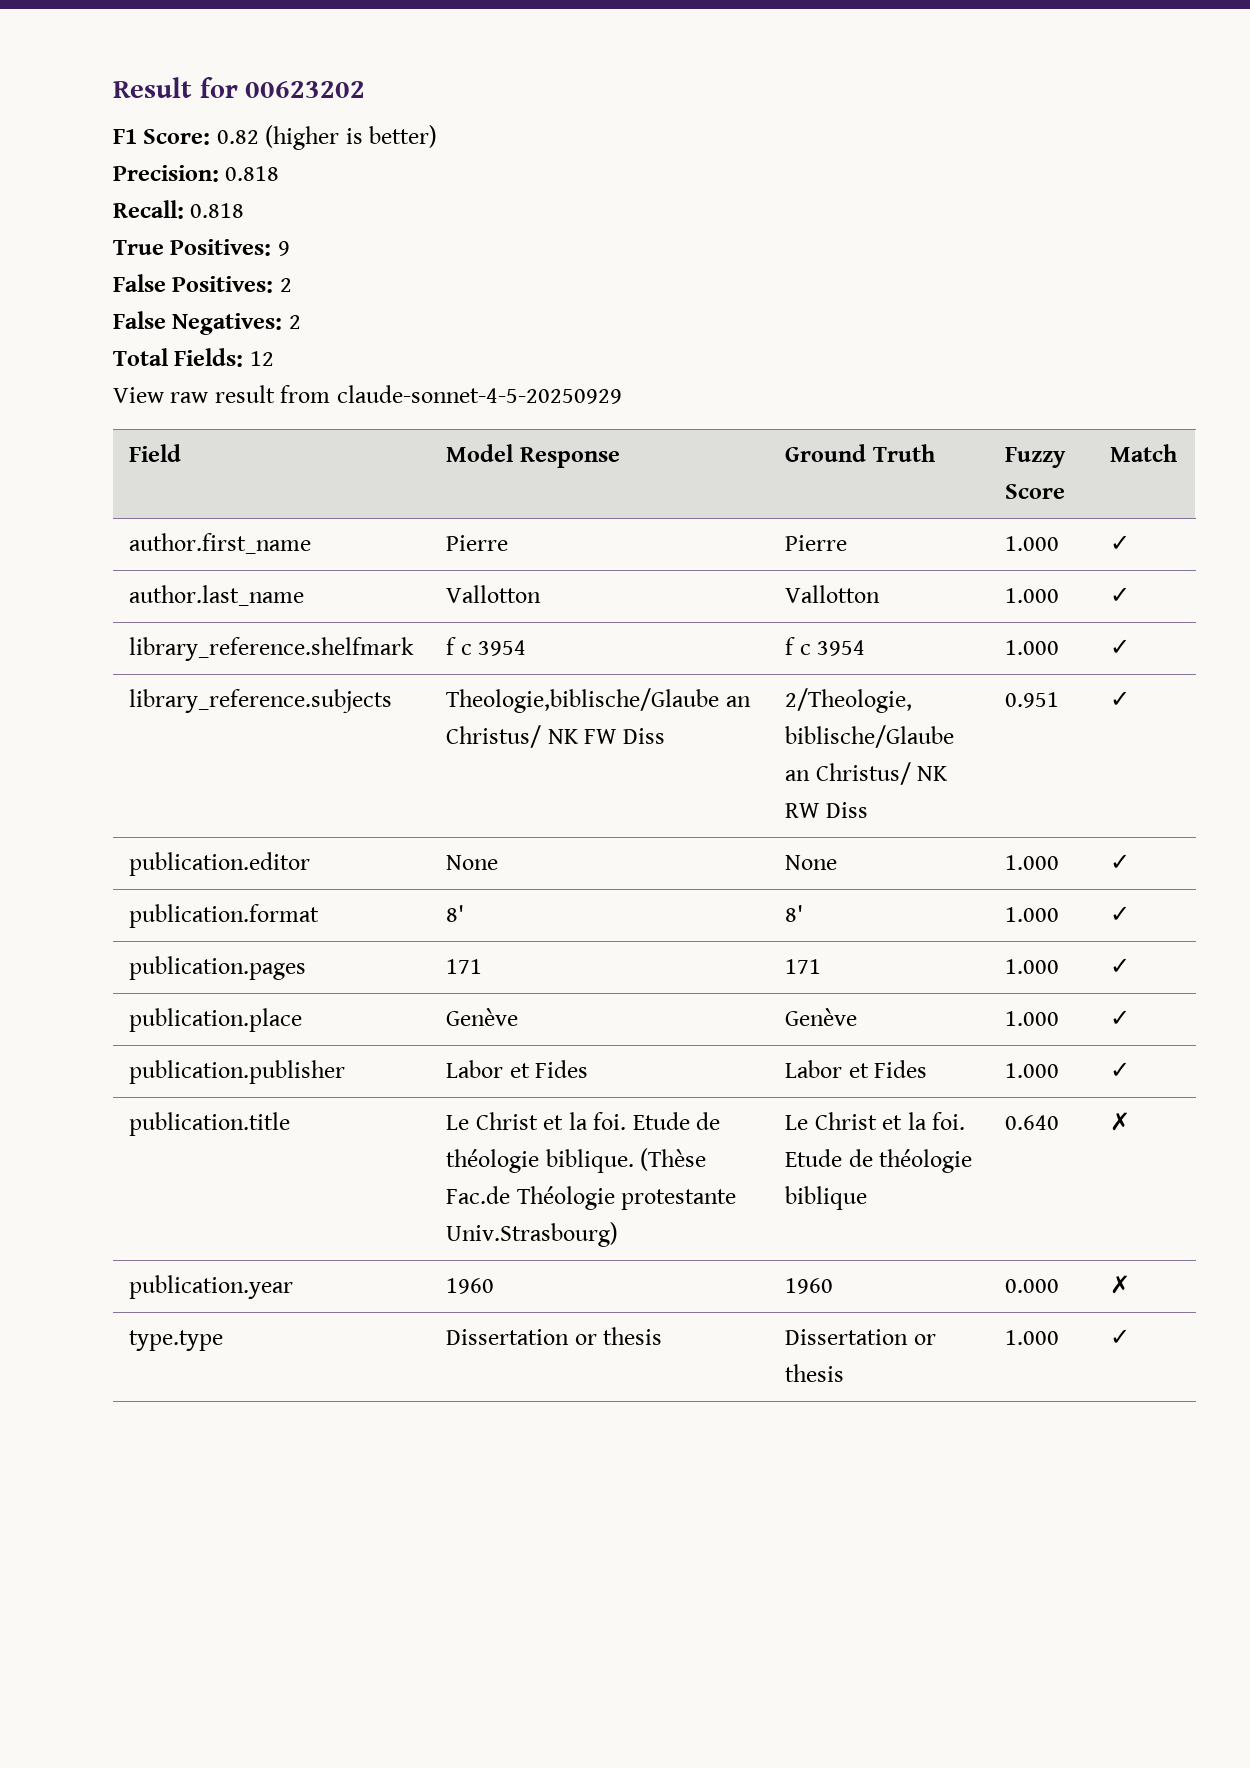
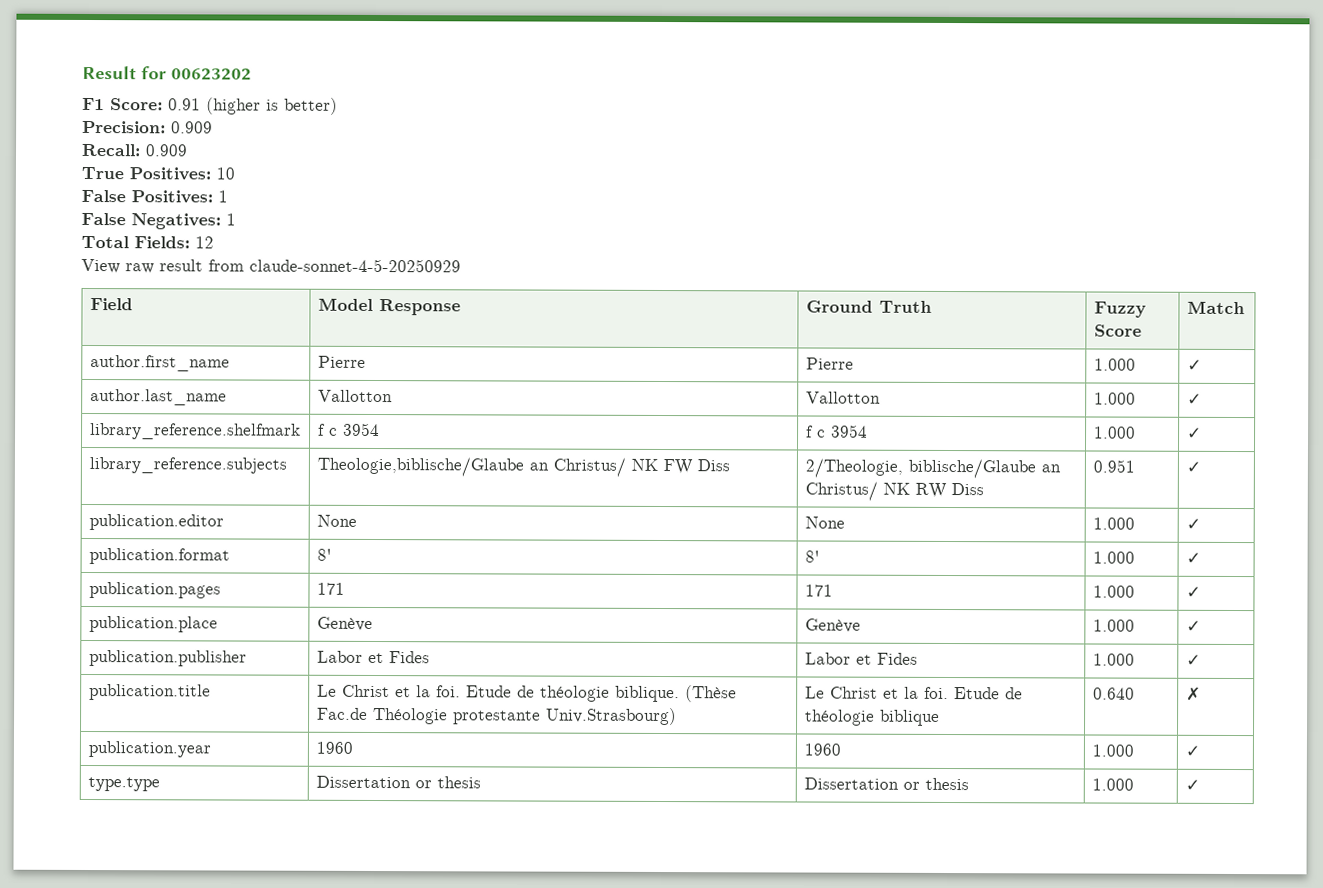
- F1 Score: 0.82 (higher is better)
+ F1 Score: 0.91 (higher is better)
- Precision: 0.818
+ Precision: 0.909
- Recall: 0.818
+ Recall: 0.909
- True Positives: 9
+ True Positives: 10
- False Positives: 2
+ False Positives: 1
- False Negatives: 2
+ False Negatives: 1
- publication.year | 1960 | 1960 | 0.000 | ✗
+ publication.year | 1960 | 1960 | 1.000 | ✓

